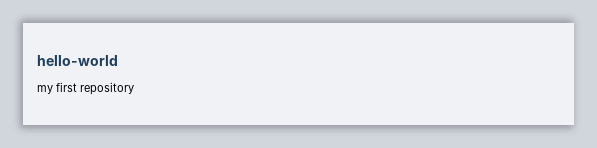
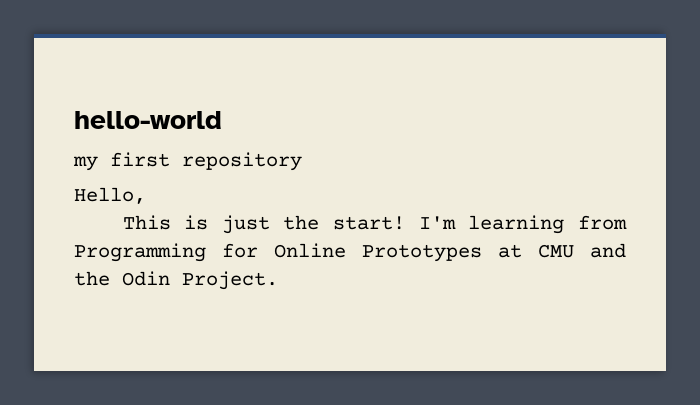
+ Hello,
+ This is just the start! I'm learning from Programming for Online Prototypes at CMU and the Odin Project.

